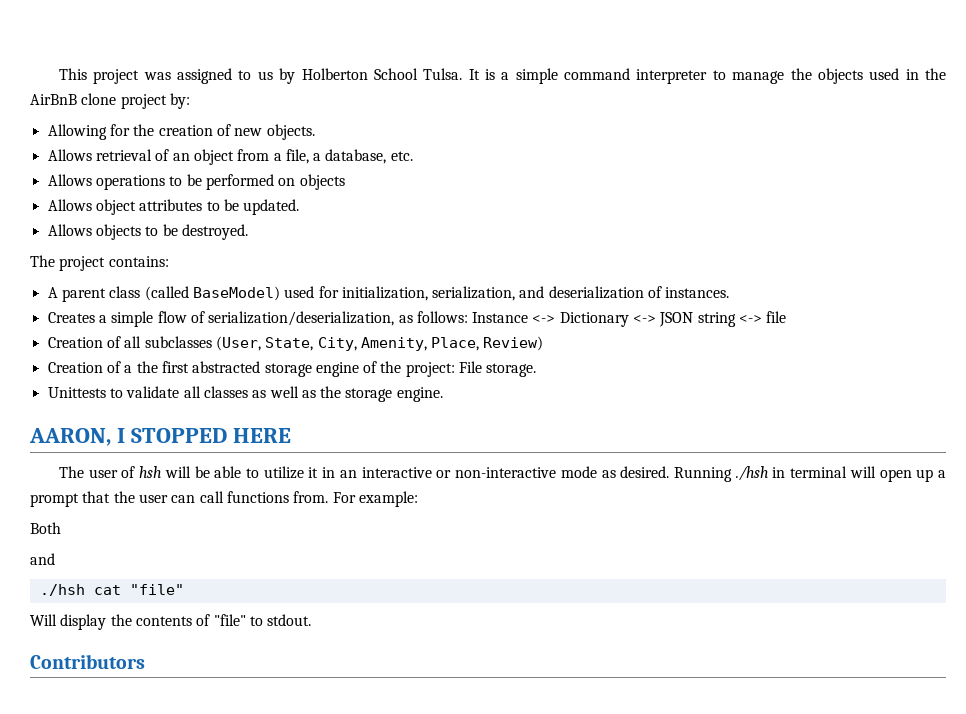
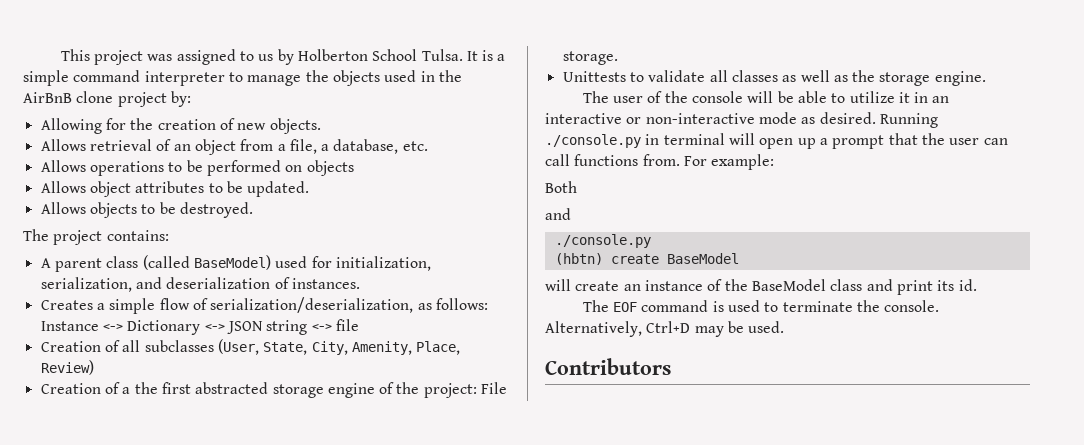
- AARON, I STOPPED HERE
- The user of hsh will be able to utilize it in an interactive or non-interactive mode as desired.
+ The user of the console will be able to utilize it in an interactive or non-interactive mode as desired.
- Running ./hsh in terminal will open up a prompt that the user can call functions from.
+ Running ./console.py in terminal will open up a prompt that the user can call functions from.
  Both
  and
- ./hsh cat "file"
- Will display the contents of "file" to stdout.
+ ./console.py
+ (hbtn) create BaseModel
+ will create an instance of the BaseModel class and print its id.
+ The EOF command is used to terminate the console. Alternatively, Ctrl+D may be used.

